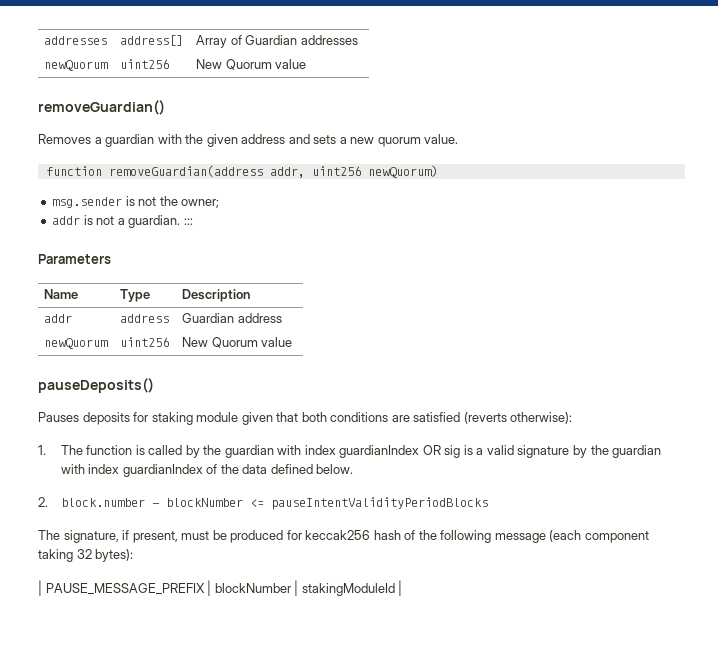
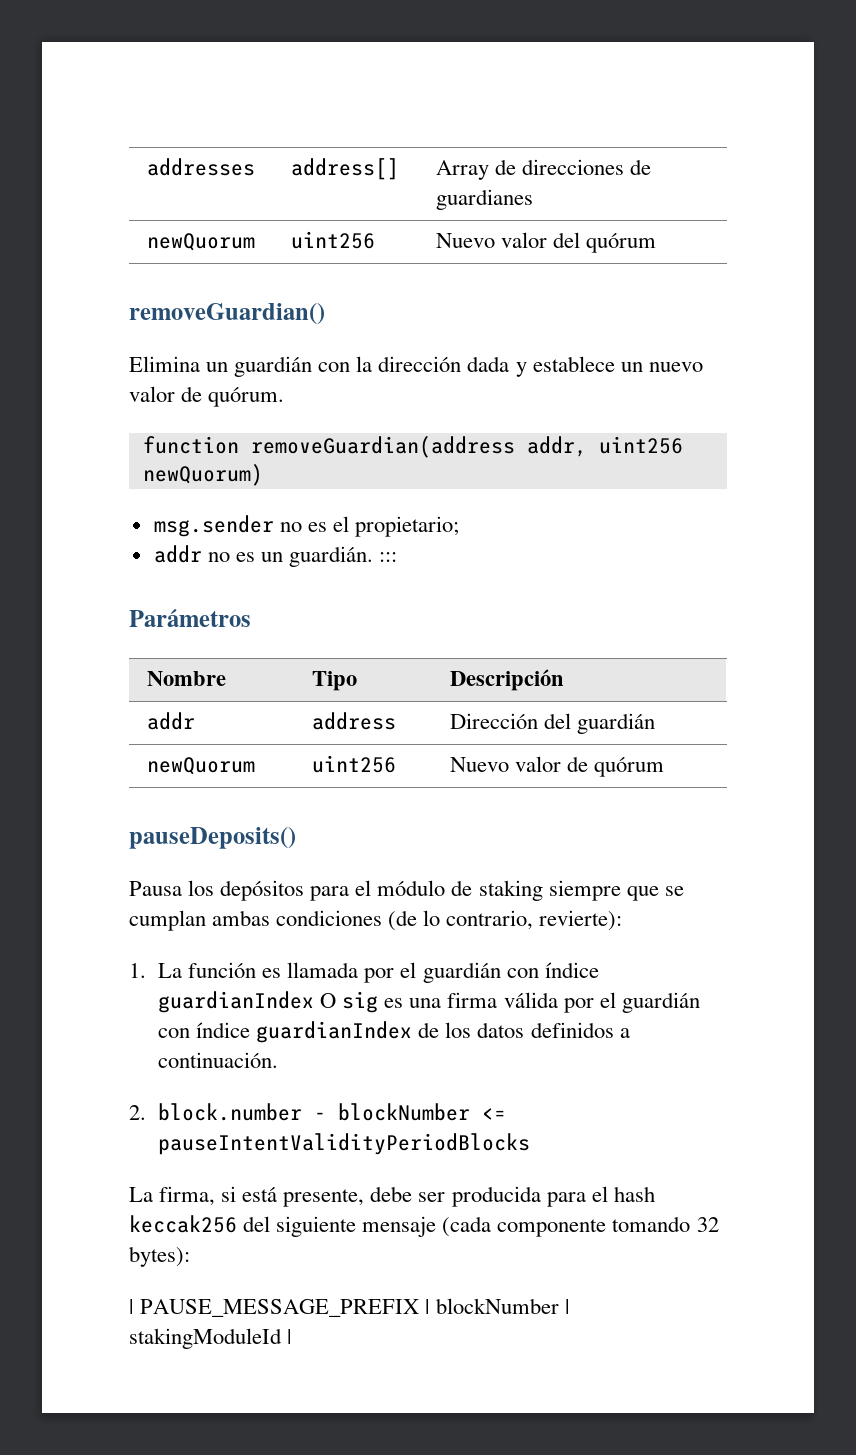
- addresses | address[] | Array of Guardian addresses
- newQuorum | uint256 | New Quorum value
+ addresses | address[] | Array de direcciones de guardianes
+ newQuorum | uint256 | Nuevo valor del quórum
  removeGuardian()
- Removes a guardian with the given address and sets a new quorum value.
+ Elimina un guardián con la dirección dada y establece un nuevo valor de quórum.
- msg.sender is not the owner;
- addr is not a guardian. :::
- Parameters
- Name | Type | Description
+ msg.sender no es el propietario;
+ addr no es un guardián. :::
+ Parámetros
+ Nombre | Tipo | Descripción
- addr | address | Guardian address
- newQuorum | uint256 | New Quorum value
+ addr | address | Dirección del guardián
+ newQuorum | uint256 | Nuevo valor de quórum
  pauseDeposits()
- Pauses deposits for staking module given that both conditions are satisfied (reverts otherwise):
- 1. The function is called by the guardian with index guardianIndex OR sig is a valid signature by the guardian with index guardianIndex of the data defined below.
+ Pausa los depósitos para el módulo de staking siempre que se cumplan ambas condiciones (de lo contrario, revierte):
+ 1. La función es llamada por el guardián con índice guardianIndex O sig es una firma válida por el guardián con índice guardianIndex de los datos definidos a continuación.
- The signature, if present, must be produced for keccak256 hash of the following message (each component taking 32 bytes):
+ La firma, si está presente, debe ser producida para el hash keccak256 del siguiente mensaje (cada componente tomando 32 bytes):

